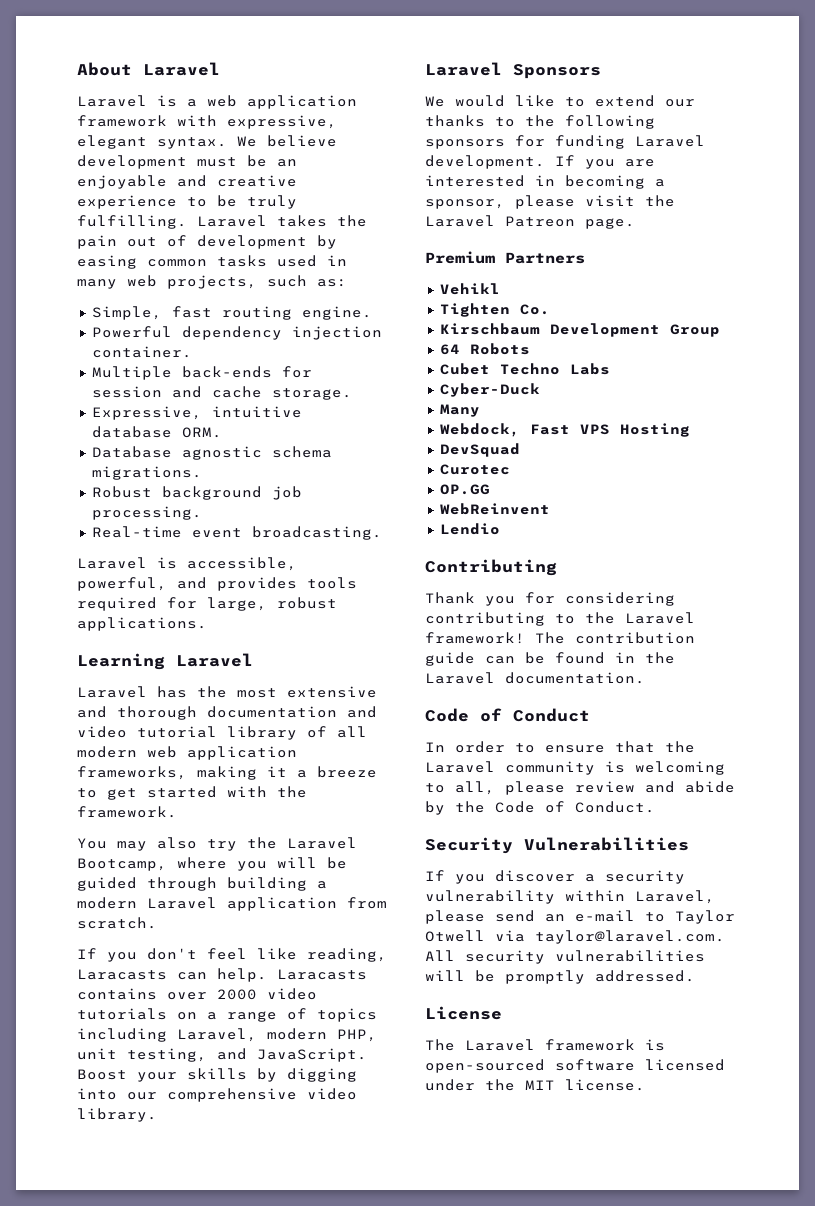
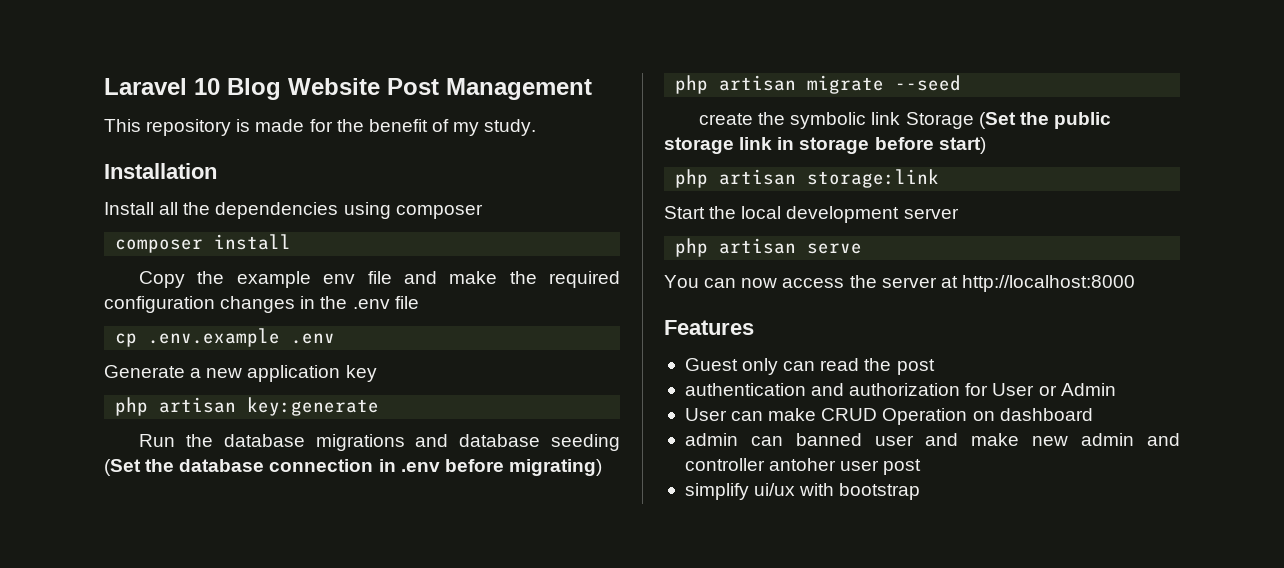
- About Laravel
- Laravel is a web application framework with expressive, elegant syntax. We believe development must be an enjoyable and creative experience to be truly fulfilling. Laravel takes the pain out of development by easing common tasks used in many web projects, such as:
- Simple, fast routing engine.
- Powerful dependency injection container.
- Multiple back-ends for session and cache storage.
- Expressive, intuitive database ORM.
- Database agnostic schema migrations.
- Robust background job processing.
- Real-time event broadcasting.
- Laravel is accessible, powerful, and provides tools required for large, robust applications.
- Learning Laravel
- Laravel has the most extensive and thorough documentation and video tutorial library of all modern web application frameworks, making it a breeze to get started with the framework.
- You may also try the Laravel Bootcamp, where you will be guided through building a modern Laravel application from scratch.
- If you don't feel like reading, Laracasts can help. Laracasts contains over 2000 video tutorials on a range of topics including Laravel, modern PHP, unit testing, and JavaScript. Boost your skills by digging into our comprehensive video library.
- Laravel Sponsors
- We would like to extend our thanks to the following sponsors for funding Laravel development. If you are interested in becoming a sponsor, please visit the Laravel Patreon page.
- Premium Partners
- Vehikl
- Tighten Co.
- Kirschbaum Development Group
- 64 Robots
- Cubet Techno Labs
- Cyber-Duck
- Many
- Webdock, Fast VPS Hosting
- DevSquad
- Curotec
- OP.GG
- WebReinvent
- Lendio
- Contributing
- Thank you for considering contributing to the Laravel framework! The contribution guide can be found in the Laravel documentation.
- Code of Conduct
- In order to ensure that the Laravel community is welcoming to all, please review and abide by the Code of Conduct.
- Security Vulnerabilities
- If you discover a security vulnerability within Laravel, please send an e-mail to Taylor Otwell via taylor@laravel.com. All security vulnerabilities will be promptly addressed.
- License
- The Laravel framework is open-sourced software licensed under the MIT license.
+ Laravel 10 Blog Website Post Management
+ This repository is made for the benefit of my study.
+ Installation
+ Install all the dependencies using composer
+ composer install
+ Copy the example env file and make the required configuration changes in the .env file
+ cp .env.example .env
+ Generate a new application key
+ php artisan key:generate
+ Run the database migrations and database seeding (Set the database connection in .env before migrating)
+ php artisan migrate --seed
+ create the symbolic link Storage (Set the public storage link in storage before start)
+ php artisan storage:link
+ Start the local development server
+ php artisan serve
+ You can now access the server at http://localhost:8000
+ Features
+ Guest only can read the post
+ authentication and authorization for User or Admin
+ User can make CRUD Operation on dashboard
+ admin can banned user and make new admin and controller antoher user post
+ simplify ui/ux with bootstrap

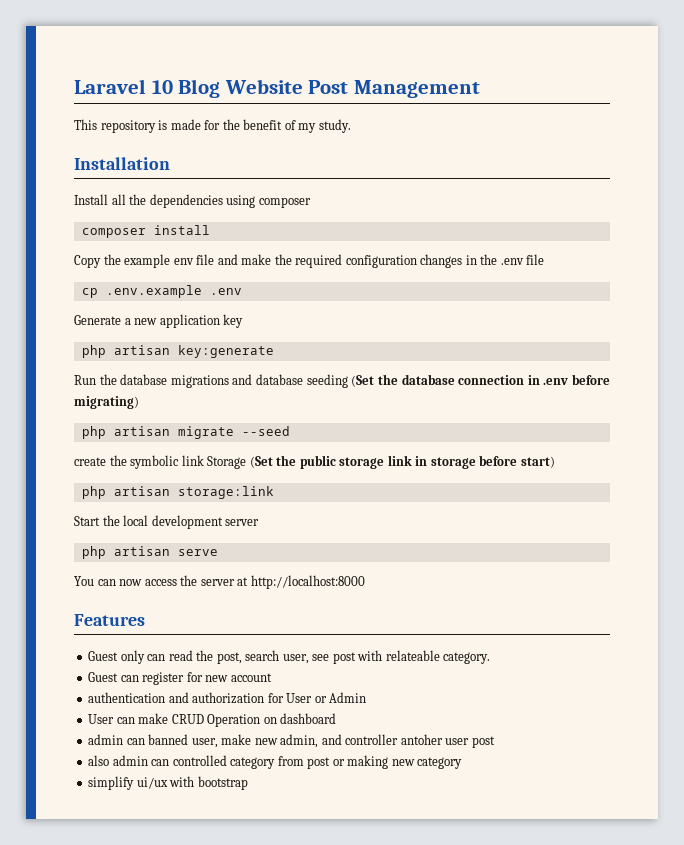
- Guest only can read the post
+ Guest only can read the post, search user, see post with relateable category.
+ Guest can register for new account
- admin can banned user and make new admin and controller antoher user post
+ admin can banned user, make new admin, and controller antoher user post
+ also admin can controlled category from post or making new category

